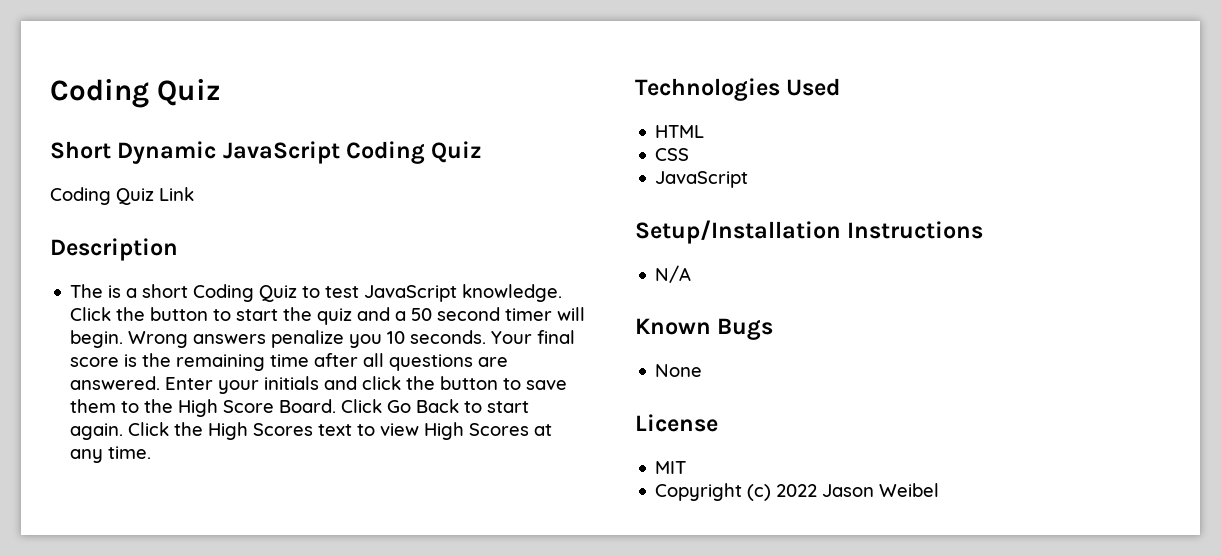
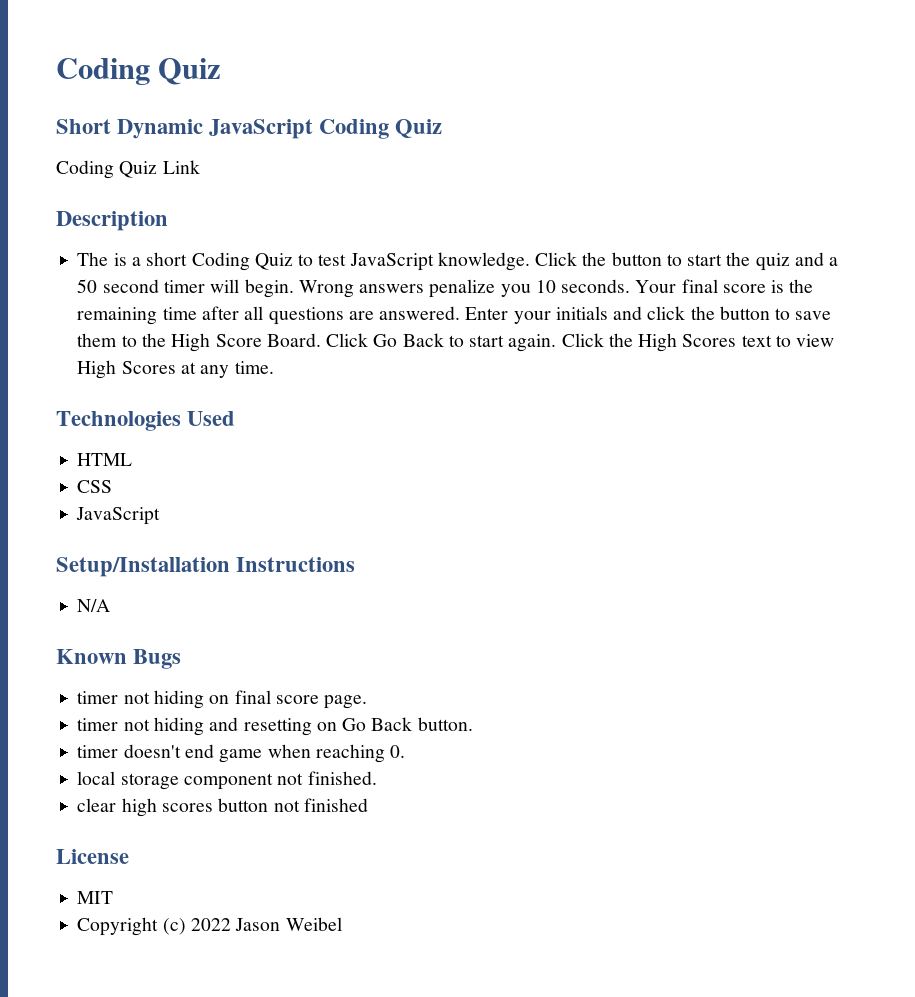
- None
+ timer not hiding on final score page.
+ timer not hiding and resetting on Go Back button.
+ timer doesn't end game when reaching 0.
+ local storage component not finished.
+ clear high scores button not finished

